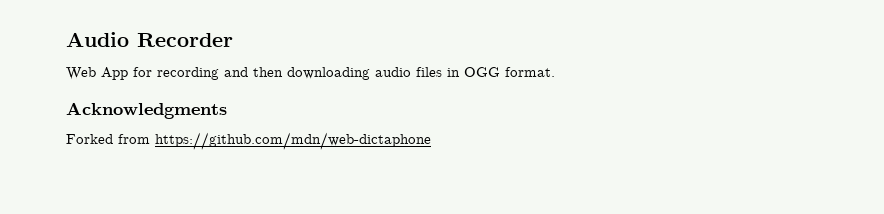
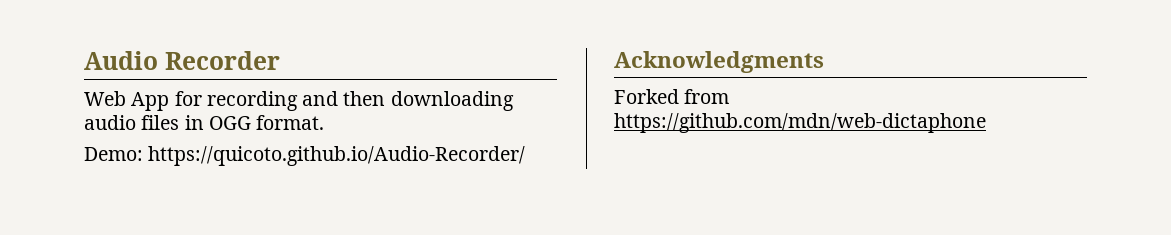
+ Demo: https://quicoto.github.io/Audio-Recorder/

